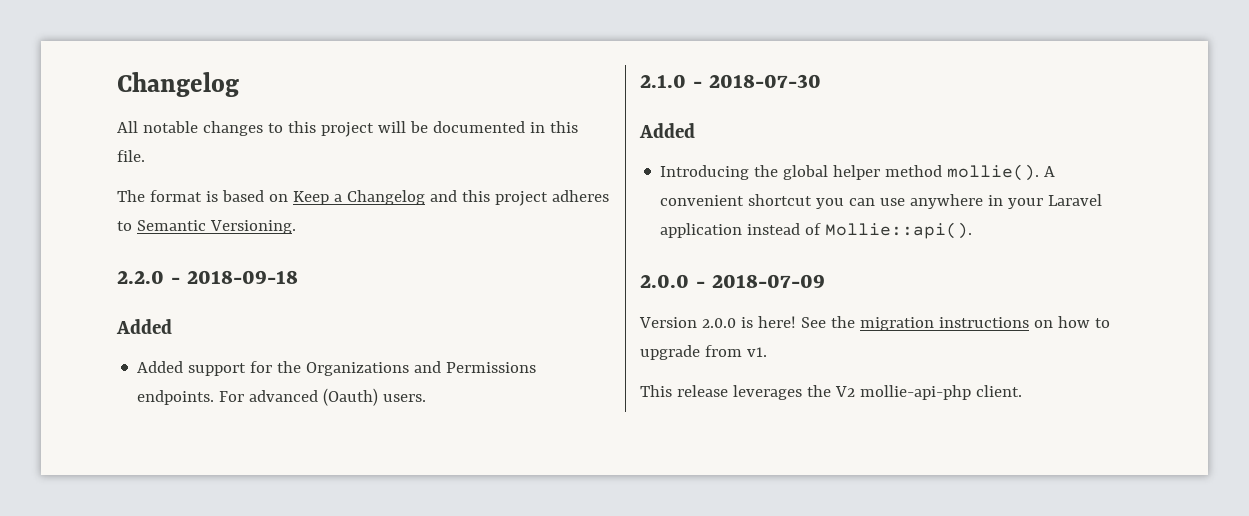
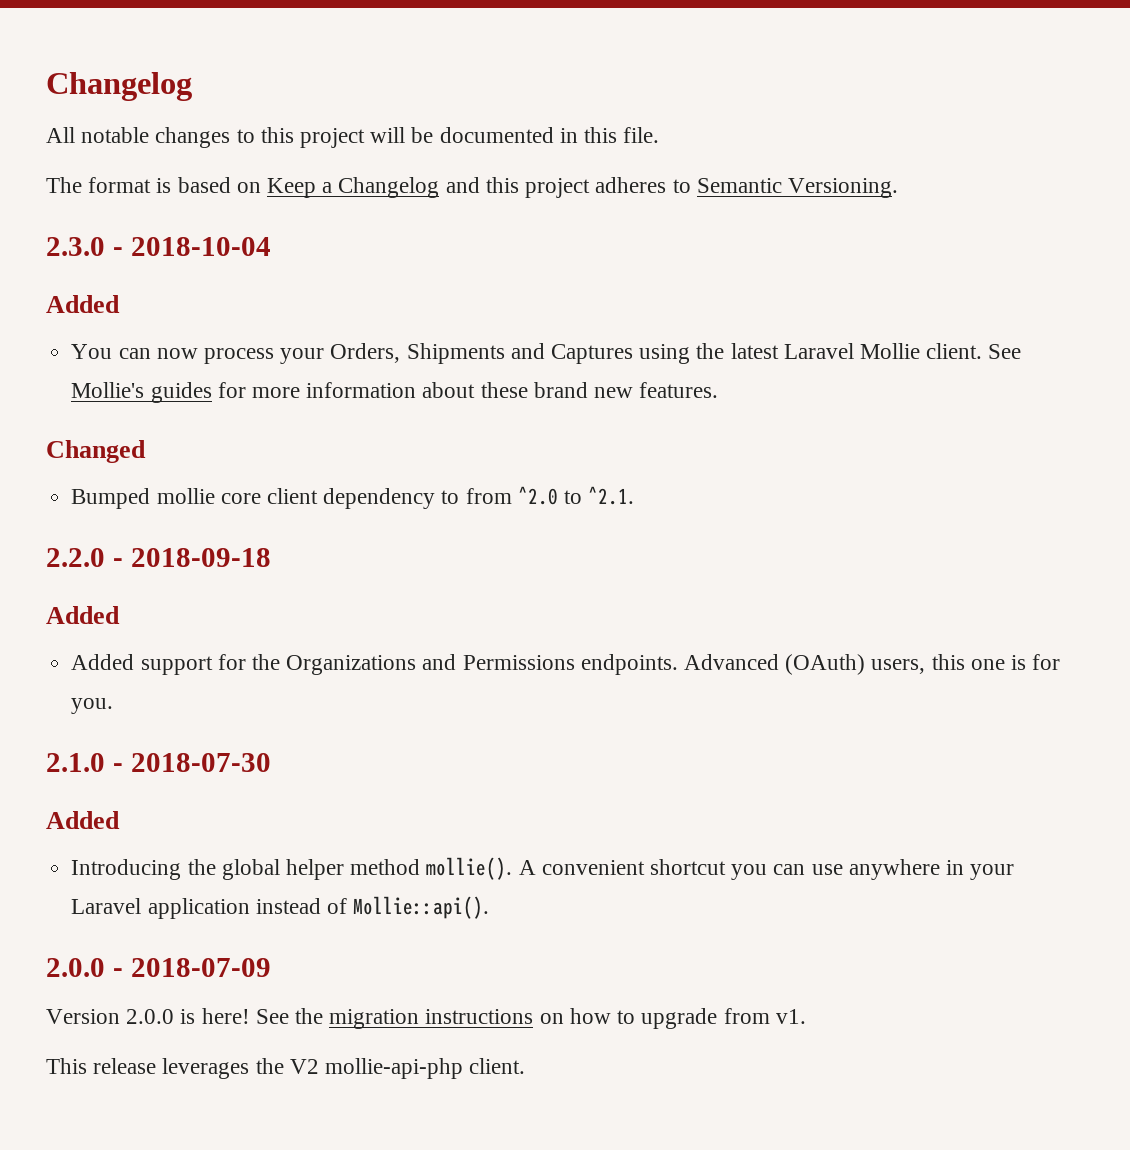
+ 2.3.0 - 2018-10-04
+ Added
+ You can now process your Orders, Shipments and Captures using the latest Laravel Mollie client. See Mollie's guides for more information about these brand new features.
+ Changed
+ Bumped mollie core client dependency to from ^2.0 to ^2.1.
- For advanced (Oauth) users.
+ Advanced (OAuth) users, this one is for you.

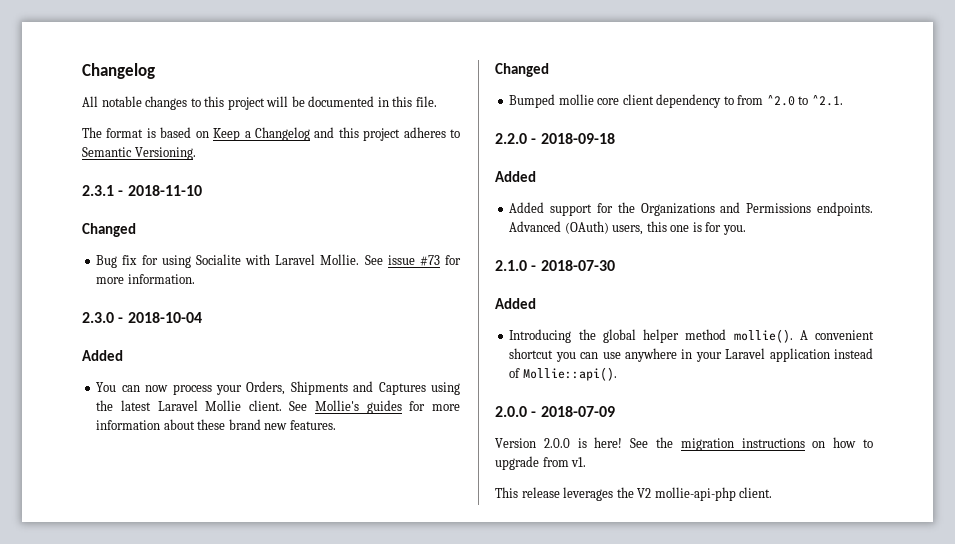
+ 2.3.1 - 2018-11-10
+ Changed
+ Bug fix for using Socialite with Laravel Mollie. See issue #73 for more information.

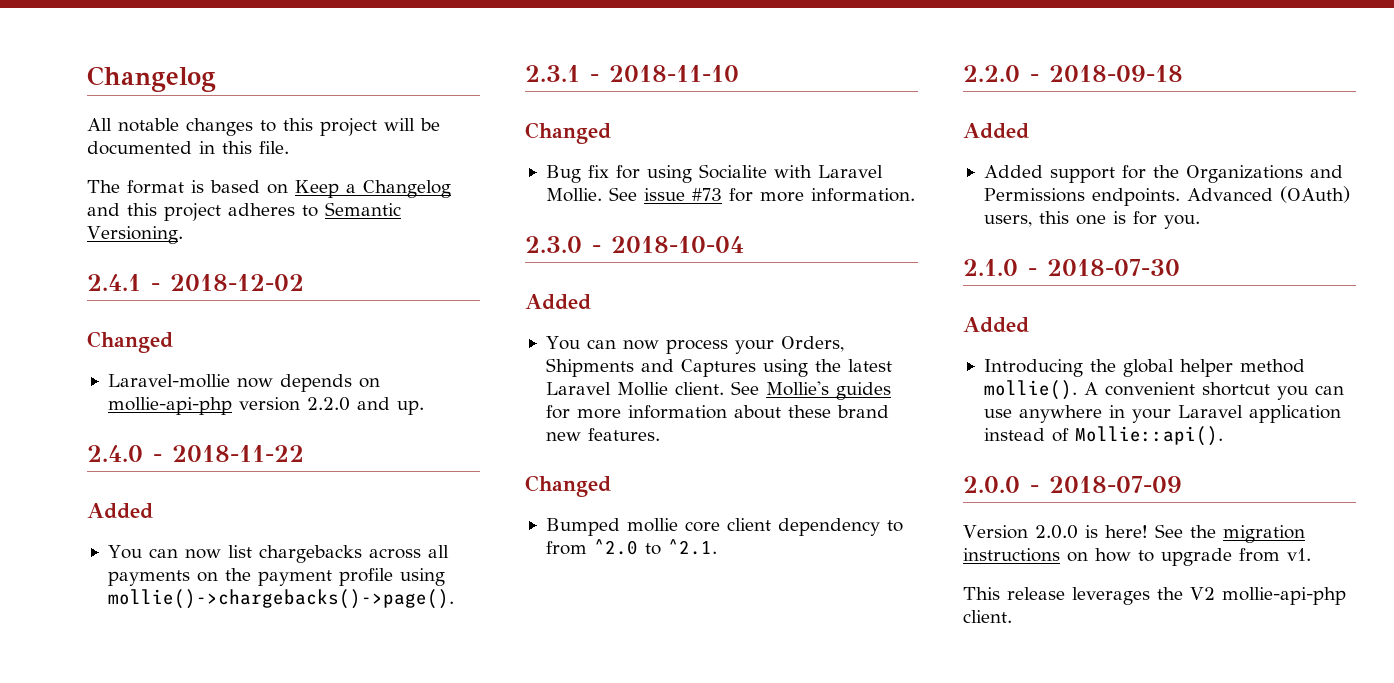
+ 2.4.1 - 2018-12-02
+ Changed
+ Laravel-mollie now depends on mollie-api-php version 2.2.0 and up.
+ 2.4.0 - 2018-11-22
+ Added
+ You can now list chargebacks across all payments on the payment profile using mollie()->chargebacks()->page().

